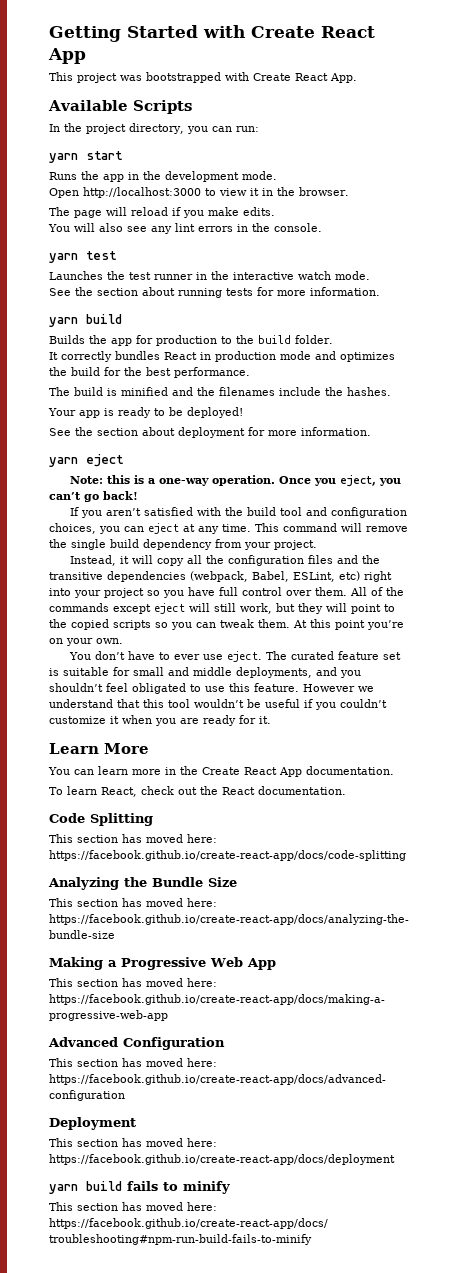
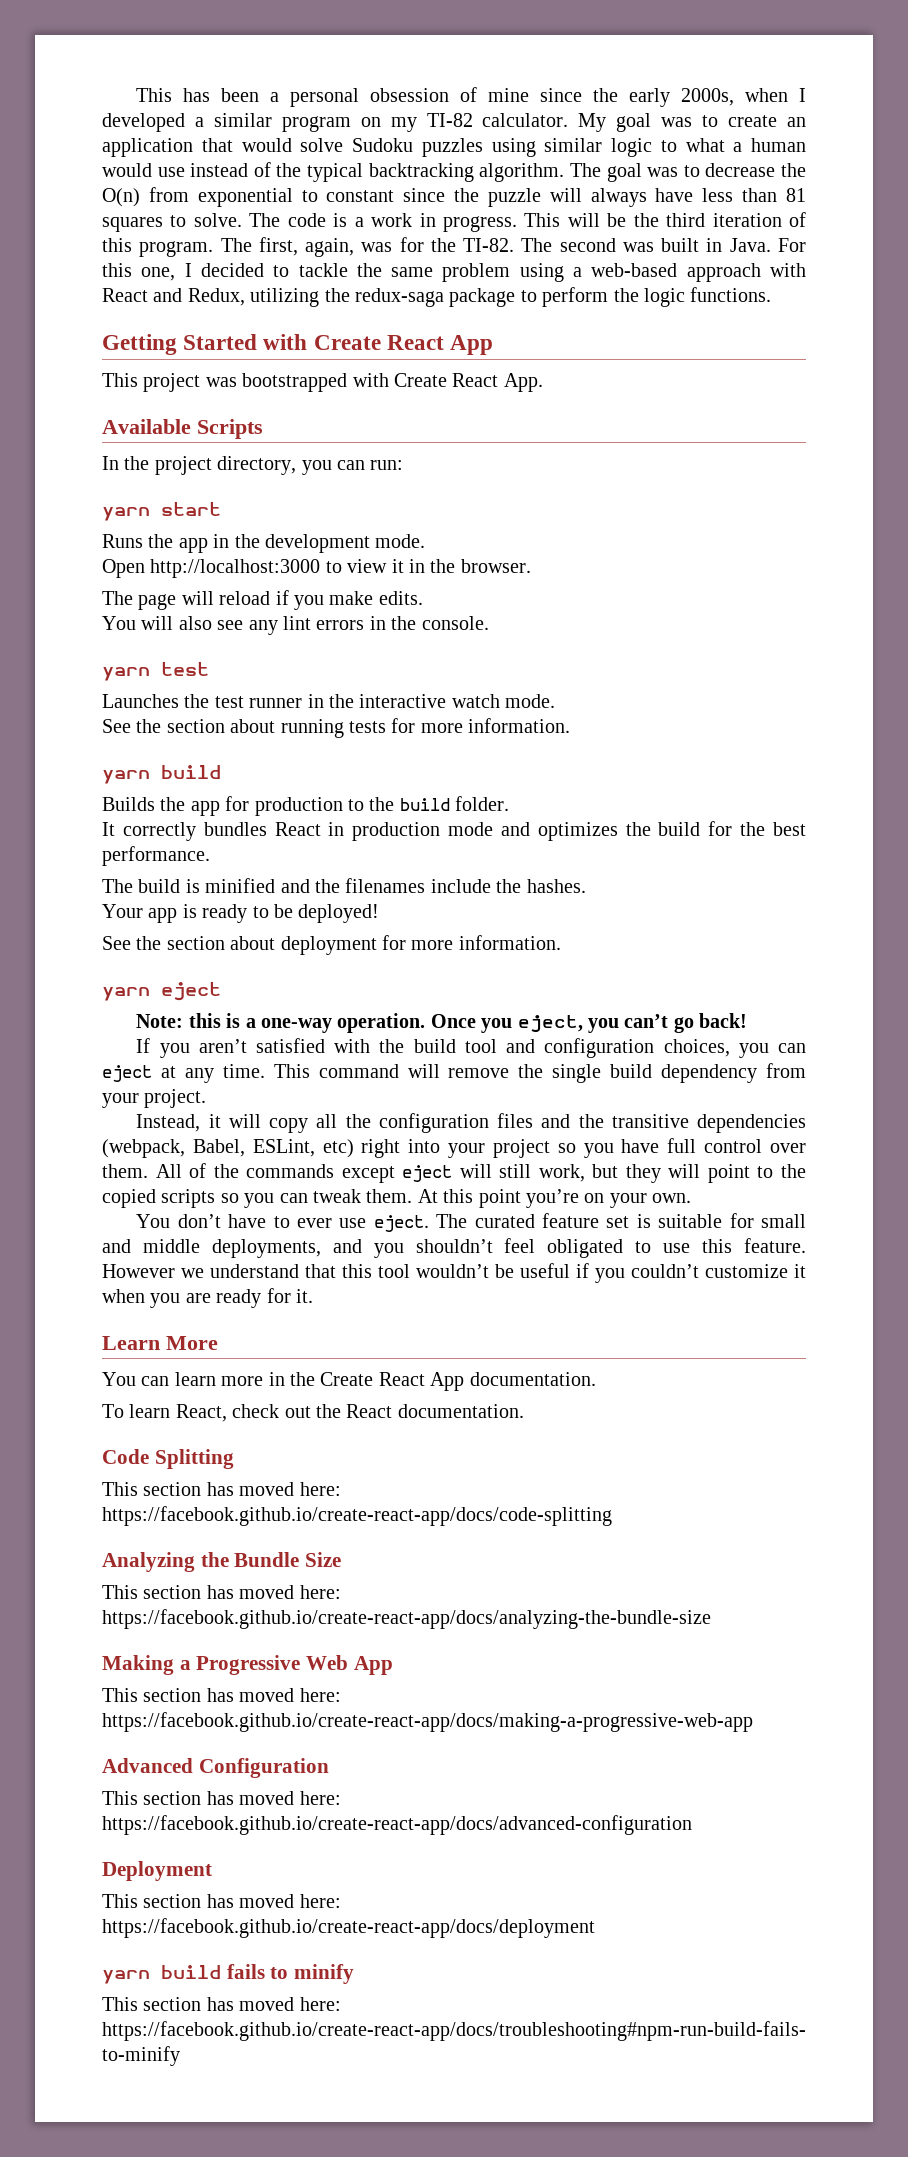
+ This has been a personal obsession of mine since the early 2000s, when I developed a similar program on my TI-82 calculator. My goal was to create an application that would solve Sudoku puzzles using similar logic to what a human would use instead of the typical backtracking algorithm. The goal was to decrease the O(n) from exponential to constant since the puzzle will always have less than 81 squares to solve. The code is a work in progress. This will be the third iteration of this program. The first, again, was for the TI-82. The second was built in Java. For this one, I decided to tackle the same problem using a web-based approach with React and Redux, utilizing the redux-saga package to perform the logic functions.

